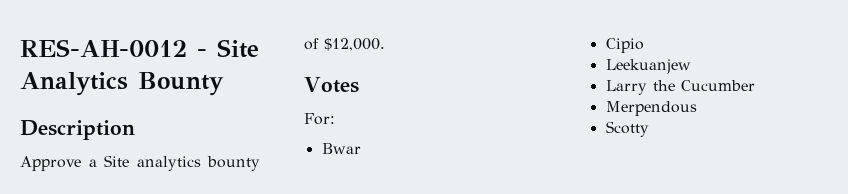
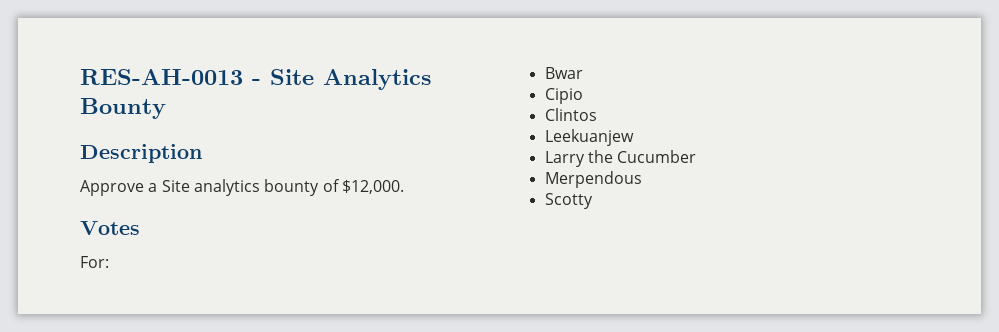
- RES-AH-0012 - Site Analytics Bounty
+ RES-AH-0013 - Site Analytics Bounty
+ Clintos

